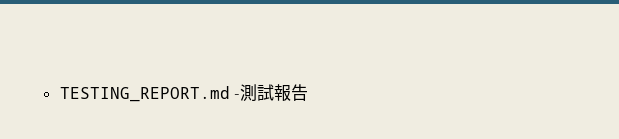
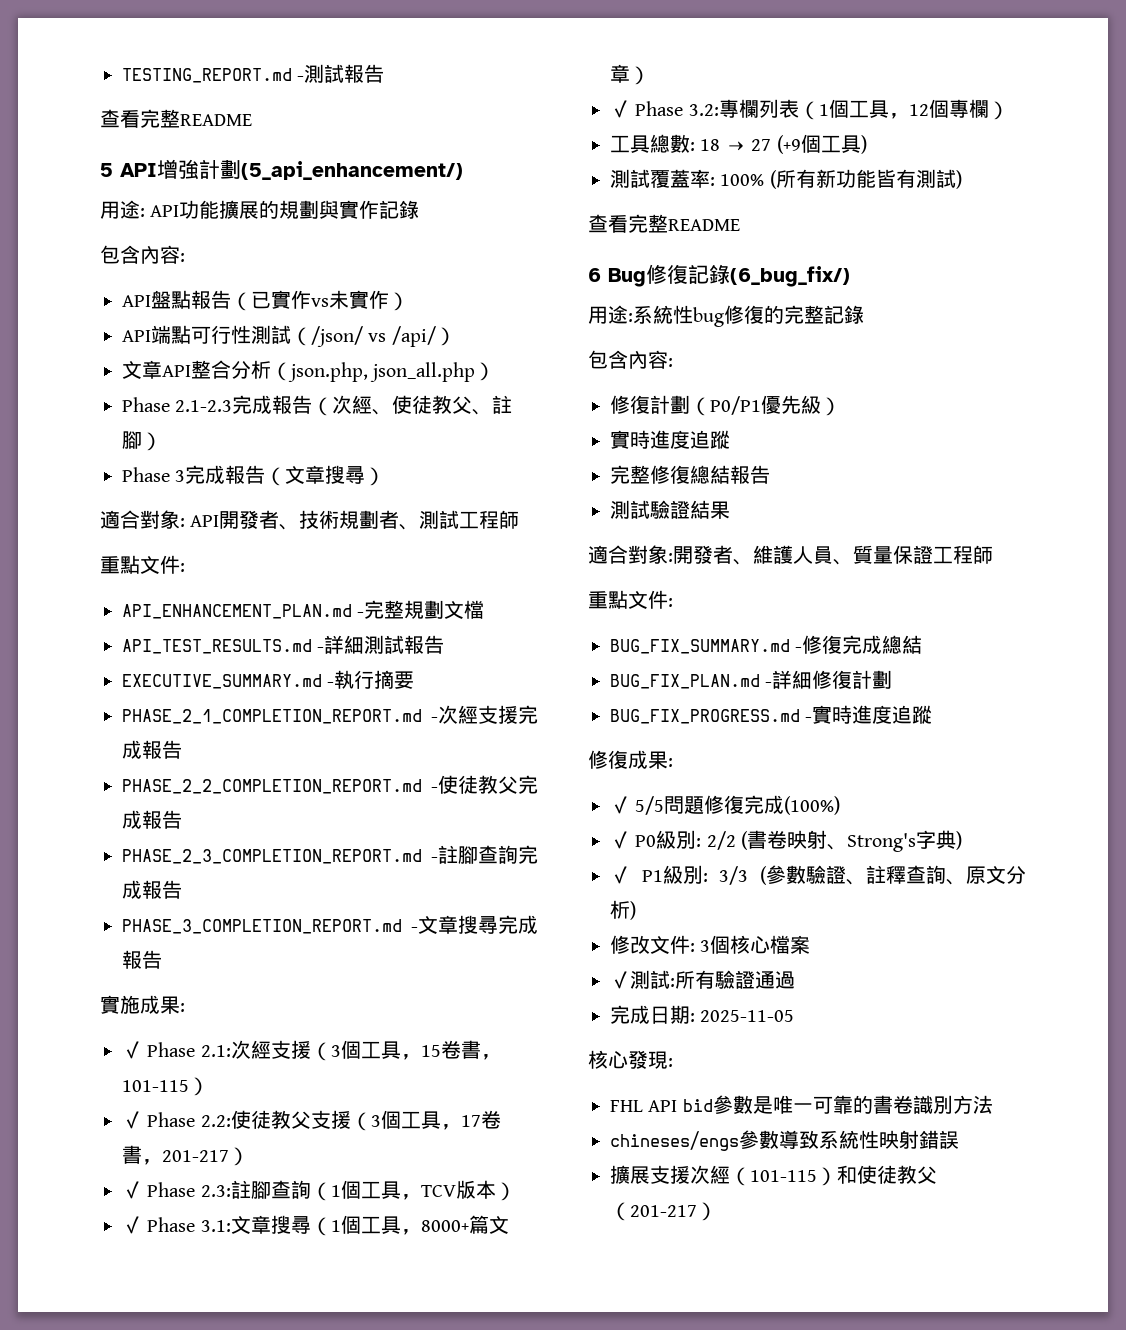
  TESTING_REPORT.md -測試報告
+ 查看完整README
+ 5 API增強計劃(5_api_enhancement/)
+ 用途: API功能擴展的規劃與實作記錄
+ 包含內容:
+ API盤點報告（已實作vs未實作）
+ API端點可行性測試（/json/ vs /api/）
+ 文章API整合分析（json.php, json_all.php）
+ Phase 2.1-2.3完成報告（次經、使徒教父、註腳）
+ Phase 3完成報告（文章搜尋）
+ 適合對象: API開發者、技術規劃者、測試工程師
+ 重點文件:
+ API_ENHANCEMENT_PLAN.md -完整規劃文檔
+ API_TEST_RESULTS.md -詳細測試報告
+ EXECUTIVE_SUMMARY.md -執行摘要
+ PHASE_2_1_COMPLETION_REPORT.md -次經支援完成報告
+ PHASE_2_2_COMPLETION_REPORT.md -使徒教父完成報告
+ PHASE_2_3_COMPLETION_REPORT.md -註腳查詢完成報告
+ PHASE_3_COMPLETION_REPORT.md -文章搜尋完成報告
+ 實施成果:
+ ✓ Phase 2.1:次經支援（3個工具，15卷書，101-115）
+ ✓ Phase 2.2:使徒教父支援（3個工具，17卷書，201-217）
+ ✓ Phase 2.3:註腳查詢（1個工具，TCV版本）
+ ✓ Phase 3.1:文章搜尋（1個工具，8000+篇文章）
+ ✓ Phase 3.2:專欄列表（1個工具，12個專欄）
+ 工具總數: 18 → 27 (+9個工具)
+ 測試覆蓋率: 100% (所有新功能皆有測試)
+ 查看完整README
+ 6 Bug修復記錄(6_bug_fix/)
+ 用途:系統性bug修復的完整記錄
+ 包含內容:
+ 修復計劃（P0/P1優先級）
+ 實時進度追蹤
+ 完整修復總結報告
+ 測試驗證結果
+ 適合對象:開發者、維護人員、質量保證工程師
+ 重點文件:
+ BUG_FIX_SUMMARY.md -修復完成總結
+ BUG_FIX_PLAN.md -詳細修復計劃
+ BUG_FIX_PROGRESS.md -實時進度追蹤
+ 修復成果:
+ ✓ 5/5問題修復完成(100%)
+ ✓ P0級別: 2/2 (書卷映射、Strong's字典)
+ ✓ P1級別: 3/3 (參數驗證、註釋查詢、原文分析)
+ 修改文件: 3個核心檔案
+ ✓測試:所有驗證通過
+ 完成日期: 2025-11-05
+ 核心發現:
+ FHL API bid參數是唯一可靠的書卷識別方法
+ chineses/engs參數導致系統性映射錯誤
+ 擴展支援次經（101-115）和使徒教父（201-217）

